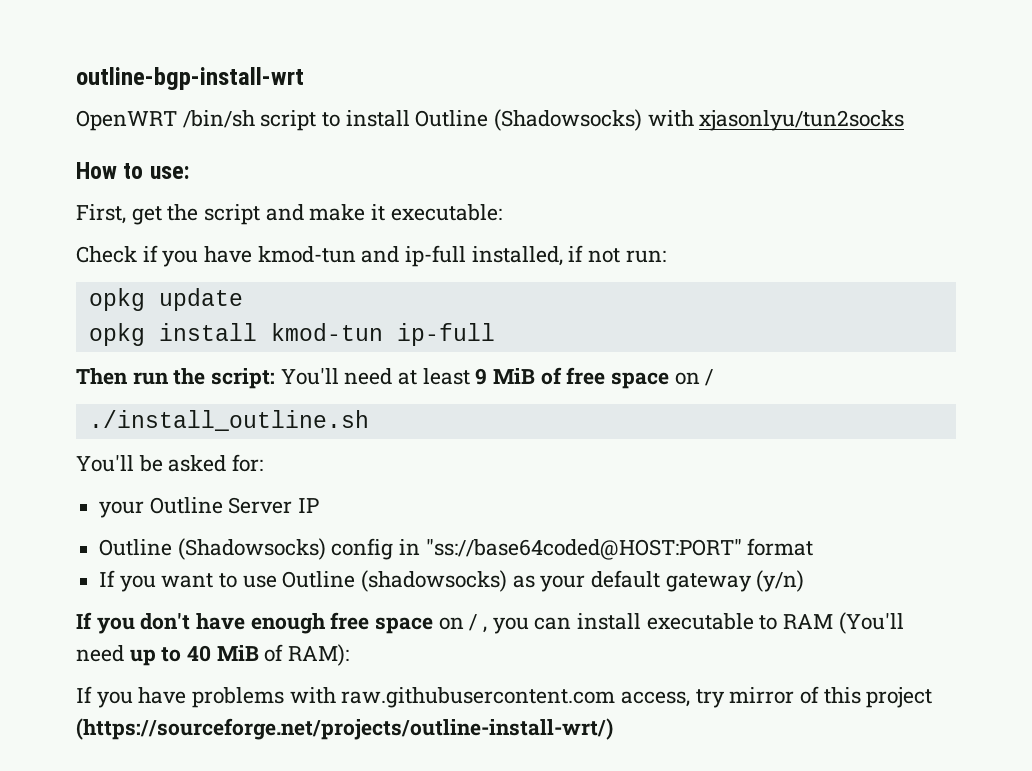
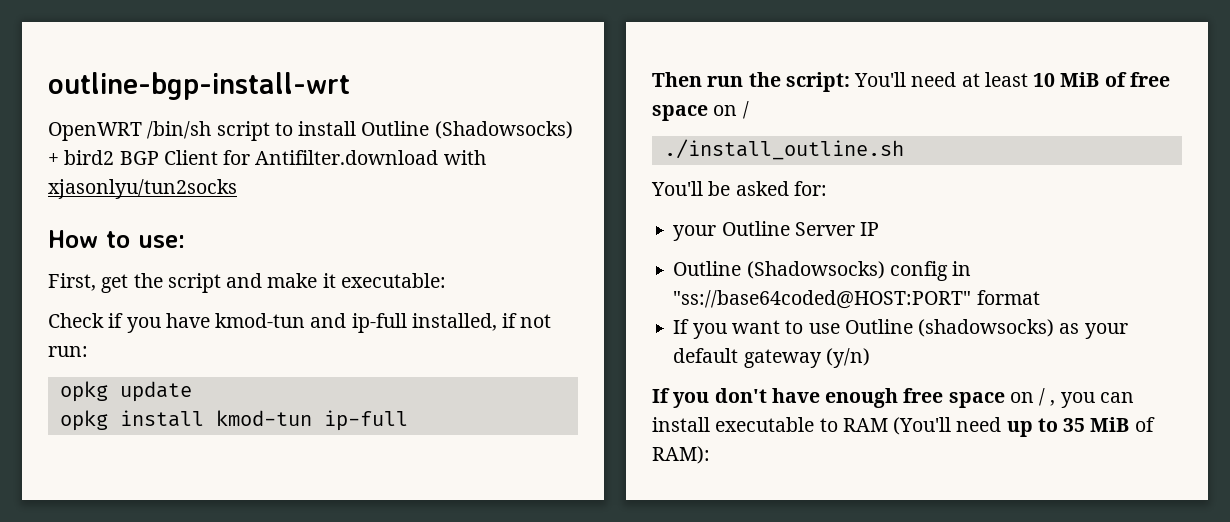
- OpenWRT /bin/sh script to install Outline (Shadowsocks) with xjasonlyu/tun2socks
+ OpenWRT /bin/sh script to install Outline (Shadowsocks) + bird2 BGP Client for Antifilter.download with xjasonlyu/tun2socks
- Then run the script: You'll need at least 9 MiB of free space on /
+ Then run the script: You'll need at least 10 MiB of free space on /
- If you don't have enough free space on / , you can install executable to RAM (You'll need up to 40 MiB of RAM):
+ If you don't have enough free space on / , you can install executable to RAM (You'll need up to 35 MiB of RAM):
- If you have problems with raw.githubusercontent.com access, try mirror of this project (https://sourceforge.net/projects/outline-install-wrt/)

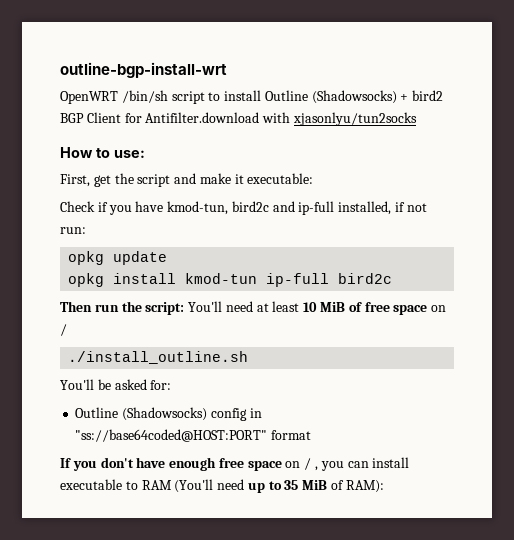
- Check if you have kmod-tun and ip-full installed, if not run:
+ Check if you have kmod-tun, bird2c and ip-full installed, if not run:
- opkg install kmod-tun ip-full
+ opkg install kmod-tun ip-full bird2c
- your Outline Server IP
- If you want to use Outline (shadowsocks) as your default gateway (y/n)

